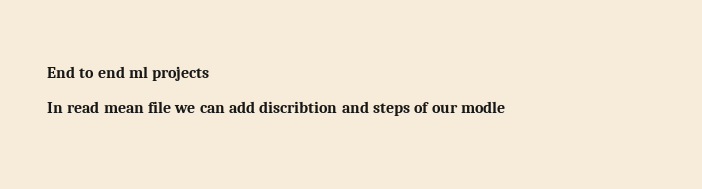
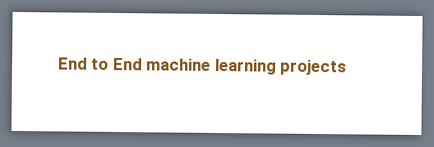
- End to end ml projects
- In read mean file we can add discribtion and steps of our modle
+ End to End machine learning projects

